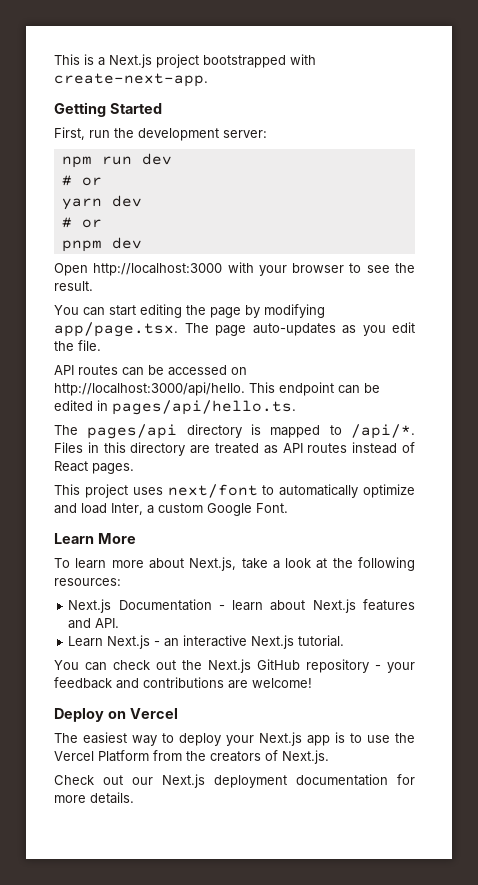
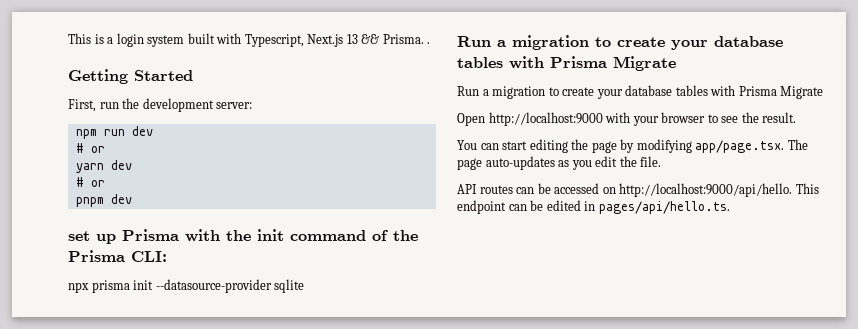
- This is a Next.js project bootstrapped with create-next-app.
+ This is a login system built with Typescript, Next.js 13 && Prisma. .
+ set up Prisma with the init command of the Prisma CLI:
+ npx prisma init --datasource-provider sqlite
+ Run a migration to create your database tables with Prisma Migrate
+ Run a migration to create your database tables with Prisma Migrate
- Open http://localhost:3000 with your browser to see the result.
+ Open http://localhost:9000 with your browser to see the result.
- API routes can be accessed on http://localhost:3000/api/hello.
+ API routes can be accessed on http://localhost:9000/api/hello.
- The pages/api directory is mapped to /api/*. Files in this directory are treated as API routes instead of React pages.
- This project uses next/font to automatically optimize and load Inter, a custom Google Font.
- Learn More
- To learn more about Next.js, take a look at the following resources:
- Next.js Documentation - learn about Next.js features and API.
- Learn Next.js - an interactive Next.js tutorial.
- You can check out the Next.js GitHub repository - your feedback and contributions are welcome!
- Deploy on Vercel
- The easiest way to deploy your Next.js app is to use the Vercel Platform from the creators of Next.js.
- Check out our Next.js deployment documentation for more details.

